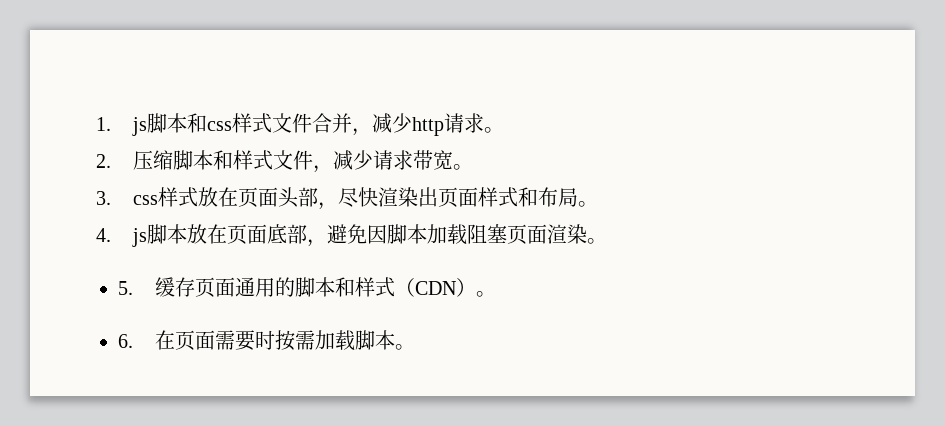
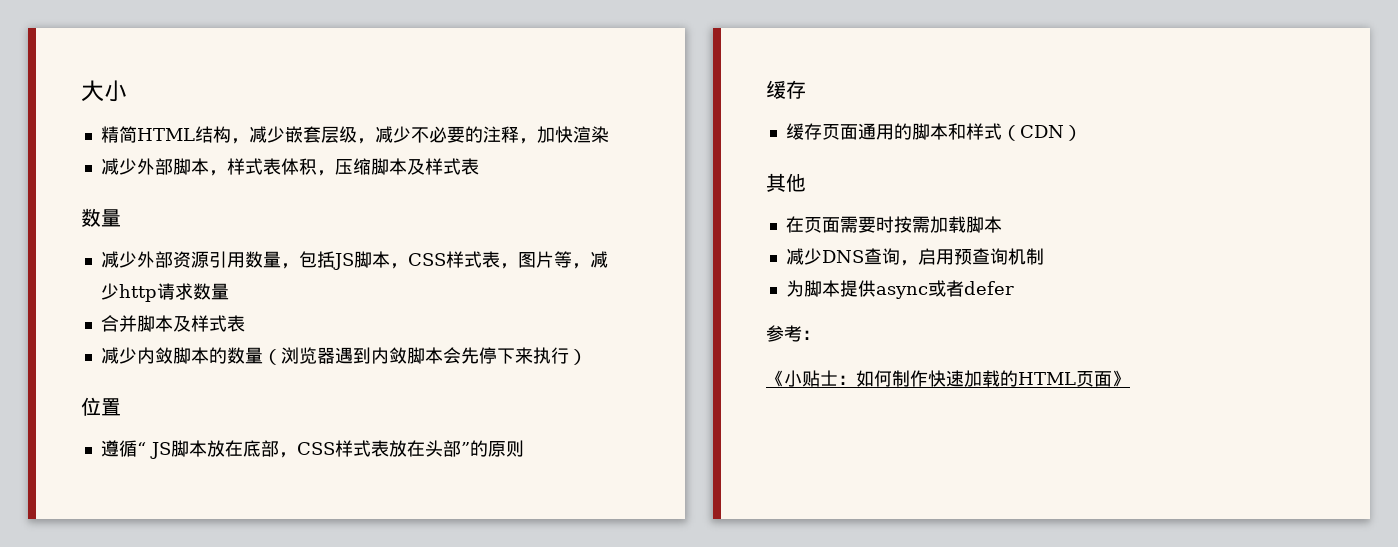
- 1. js脚本和css样式文件合并，减少http请求。
- 2.压缩脚本和样式文件，减少请求带宽。
- 3. css样式放在页面头部，尽快渲染出页面样式和布局。
- 4. js脚本放在页面底部，避免因脚本加载阻塞页面渲染。
- 5.缓存页面通用的脚本和样式（CDN）。
- 6.在页面需要时按需加载脚本。
+ 大小
+ 精简HTML结构，减少嵌套层级，减少不必要的注释，加快渲染
+ 减少外部脚本，样式表体积，压缩脚本及样式表
+ 数量
+ 减少外部资源引用数量，包括JS脚本，CSS样式表，图片等，减少http请求数量
+ 合并脚本及样式表
+ 减少内敛脚本的数量（浏览器遇到内敛脚本会先停下来执行）
+ 位置
+ 遵循“ JS脚本放在底部，CSS样式表放在头部”的原则
+ 缓存
+ 缓存页面通用的脚本和样式（CDN）
+ 其他
+ 在页面需要时按需加载脚本
+ 减少DNS查询，启用预查询机制
+ 为脚本提供async或者defer
+ 参考：
+ 《小贴士：如何制作快速加载的HTML页面》

